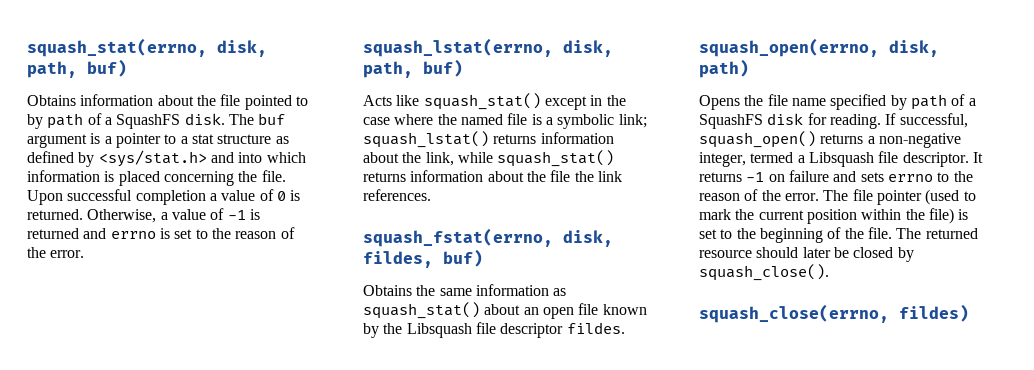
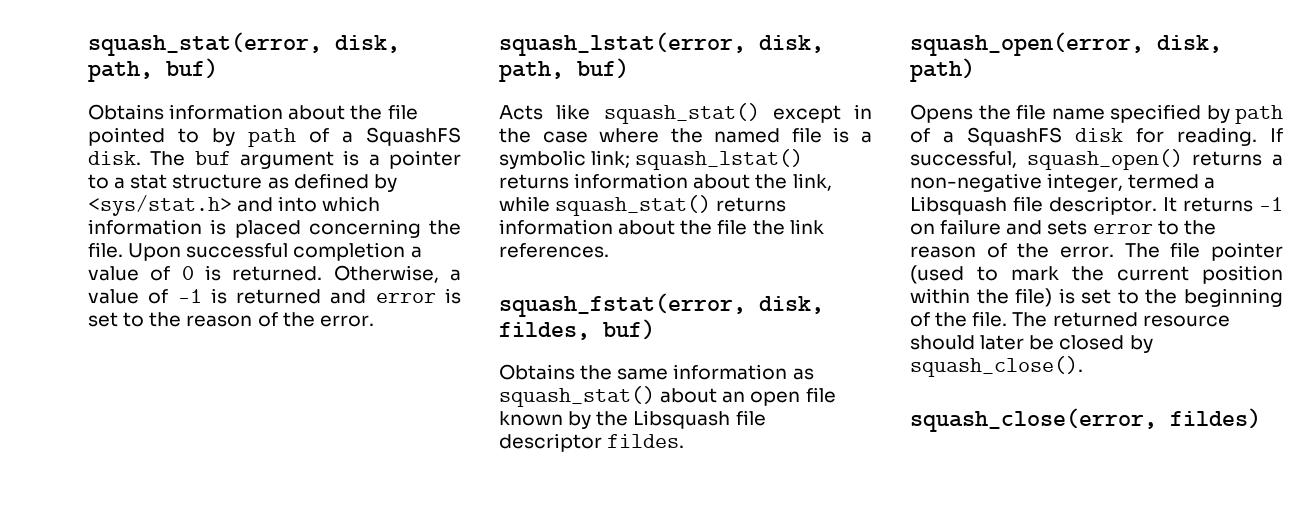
- squash_stat(errno, disk, path, buf)
+ squash_stat(error, disk, path, buf)
- Otherwise, a value of -1 is returned and errno is set to the reason of the error.
+ Otherwise, a value of -1 is returned and error is set to the reason of the error.
- squash_lstat(errno, disk, path, buf)
+ squash_lstat(error, disk, path, buf)
- squash_fstat(errno, disk, fildes, buf)
+ squash_fstat(error, disk, fildes, buf)
- squash_open(errno, disk, path)
+ squash_open(error, disk, path)
- It returns -1 on failure and sets errno to the reason of the error.
+ It returns -1 on failure and sets error to the reason of the error.
- squash_close(errno, fildes)
+ squash_close(error, fildes)

